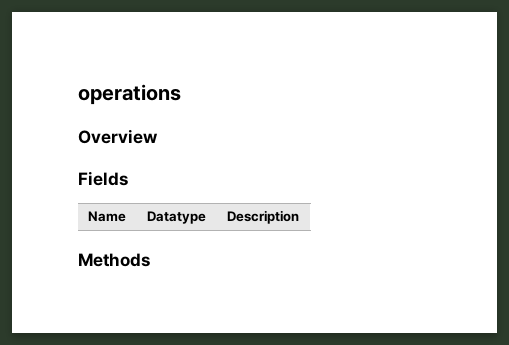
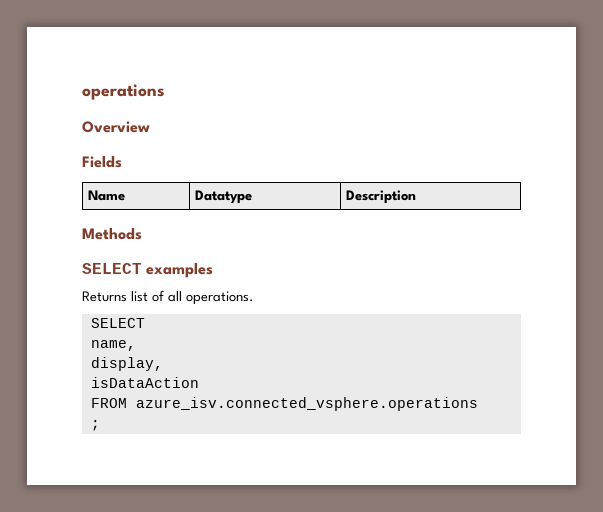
+ SELECT examples
+ Returns list of all operations.
+ SELECT
+ name,
+ display,
+ isDataAction
+ FROM azure_isv.connected_vsphere.operations
+ ;

